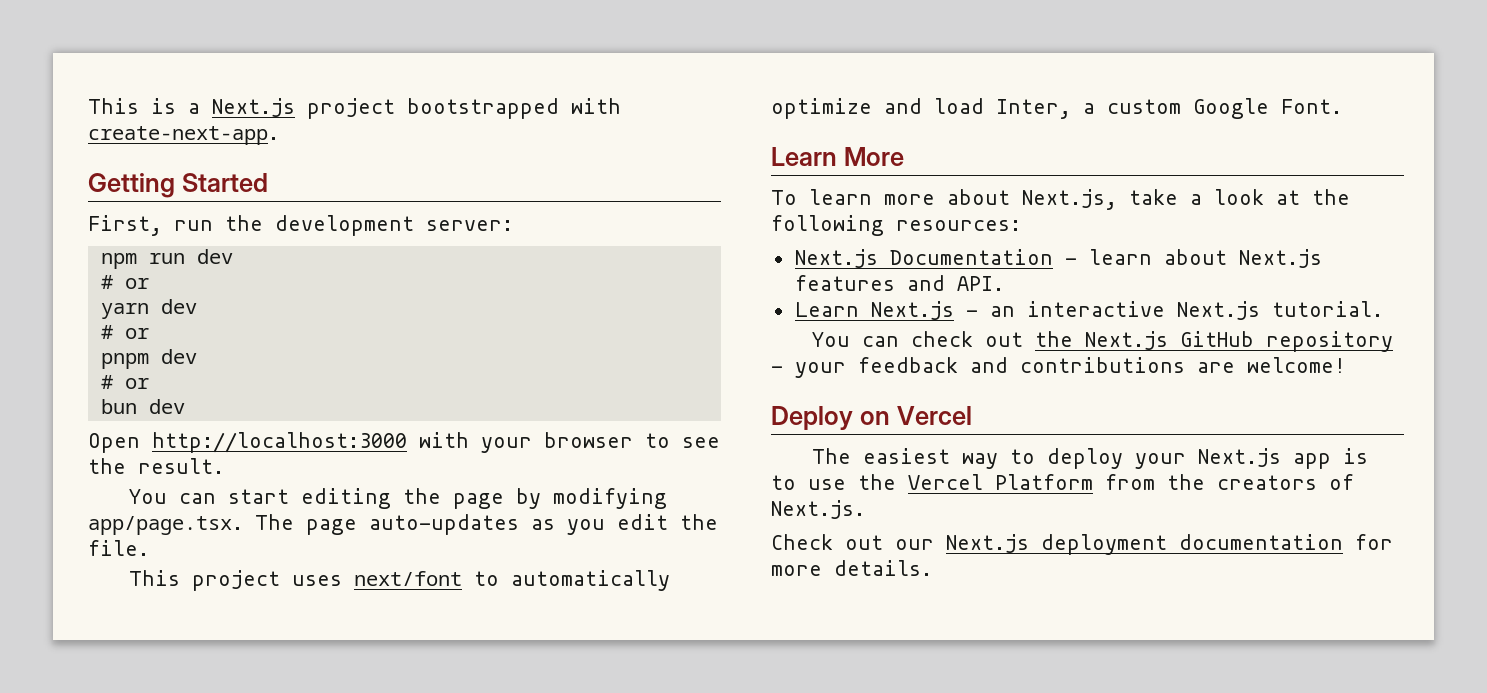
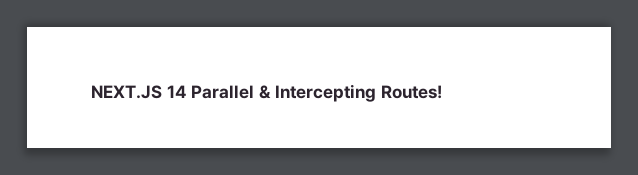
- This is a Next.js project bootstrapped with create-next-app.
- Getting Started
- First, run the development server:
- npm run dev
- # or
- yarn dev
- # or
- pnpm dev
- # or
- bun dev
- Open http://localhost:3000 with your browser to see the result.
- You can start editing the page by modifying app/page.tsx. The page auto-updates as you edit the file.
- This project uses next/font to automatically optimize and load Inter, a custom Google Font.
- Learn More
- To learn more about Next.js, take a look at the following resources:
- Next.js Documentation - learn about Next.js features and API.
- Learn Next.js - an interactive Next.js tutorial.
- You can check out the Next.js GitHub repository - your feedback and contributions are welcome!
- Deploy on Vercel
- The easiest way to deploy your Next.js app is to use the Vercel Platform from the creators of Next.js.
- Check out our Next.js deployment documentation for more details.
+ NEXT.JS 14 Parallel & Intercepting Routes!

